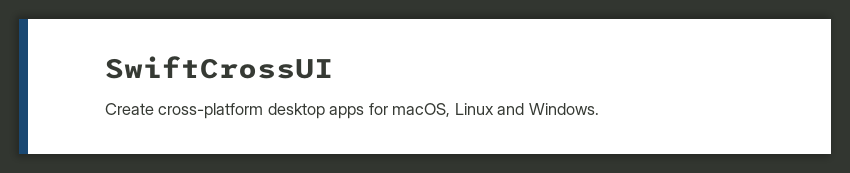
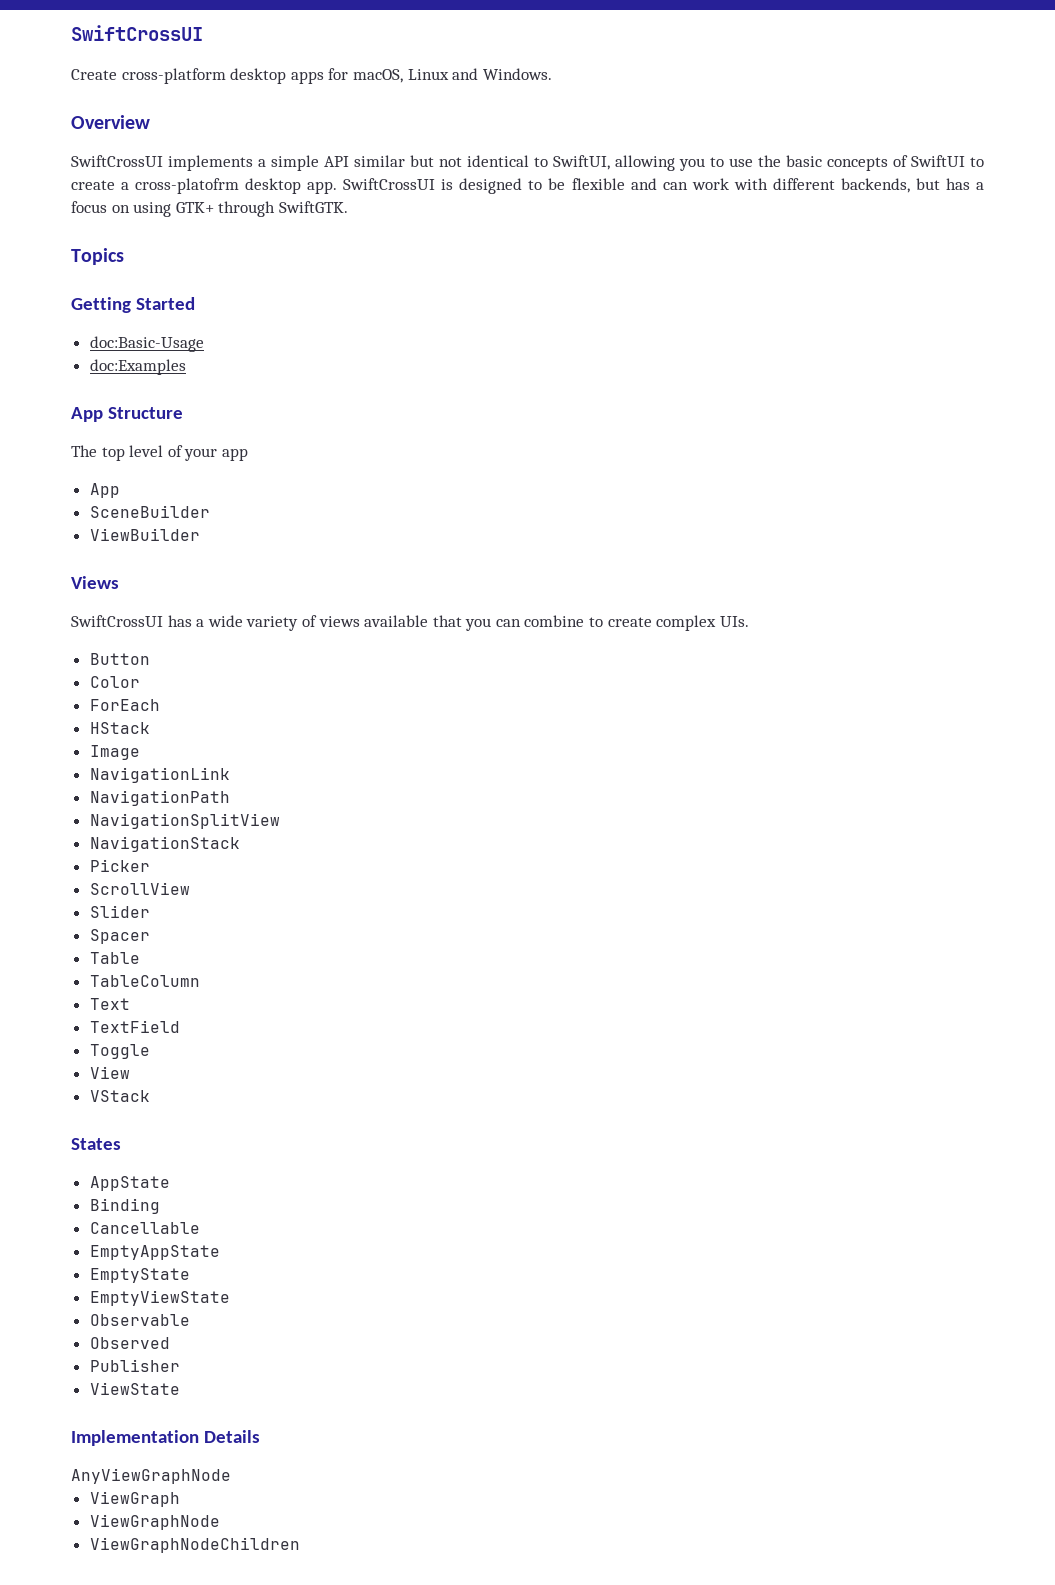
+ Overview
+ SwiftCrossUI implements a simple API similar but not identical to SwiftUI, allowing you to use the basic concepts of SwiftUI to create a cross-platofrm desktop app. SwiftCrossUI is designed to be flexible and can work with different backends, but has a focus on using GTK+ through SwiftGTK.
+ Topics
+ Getting Started
+ doc:Basic-Usage
+ doc:Examples
+ App Structure
+ The top level of your app
+ App
+ SceneBuilder
+ ViewBuilder
+ Views
+ SwiftCrossUI has a wide variety of views available that you can combine to create complex UIs.
+ Button
+ Color
+ ForEach
+ HStack
+ Image
+ NavigationLink
+ NavigationPath
+ NavigationSplitView
+ NavigationStack
+ Picker
+ ScrollView
+ Slider
+ Spacer
+ Table
+ TableColumn
+ Text
+ TextField
+ Toggle
+ View
+ VStack
+ States
+ AppState
+ Binding
+ Cancellable
+ EmptyAppState
+ EmptyState
+ EmptyViewState
+ Observable
+ Observed
+ Publisher
+ ViewState
+ Implementation Details
+ AnyViewGraphNode
+ ViewGraph
+ ViewGraphNode
+ ViewGraphNodeChildren

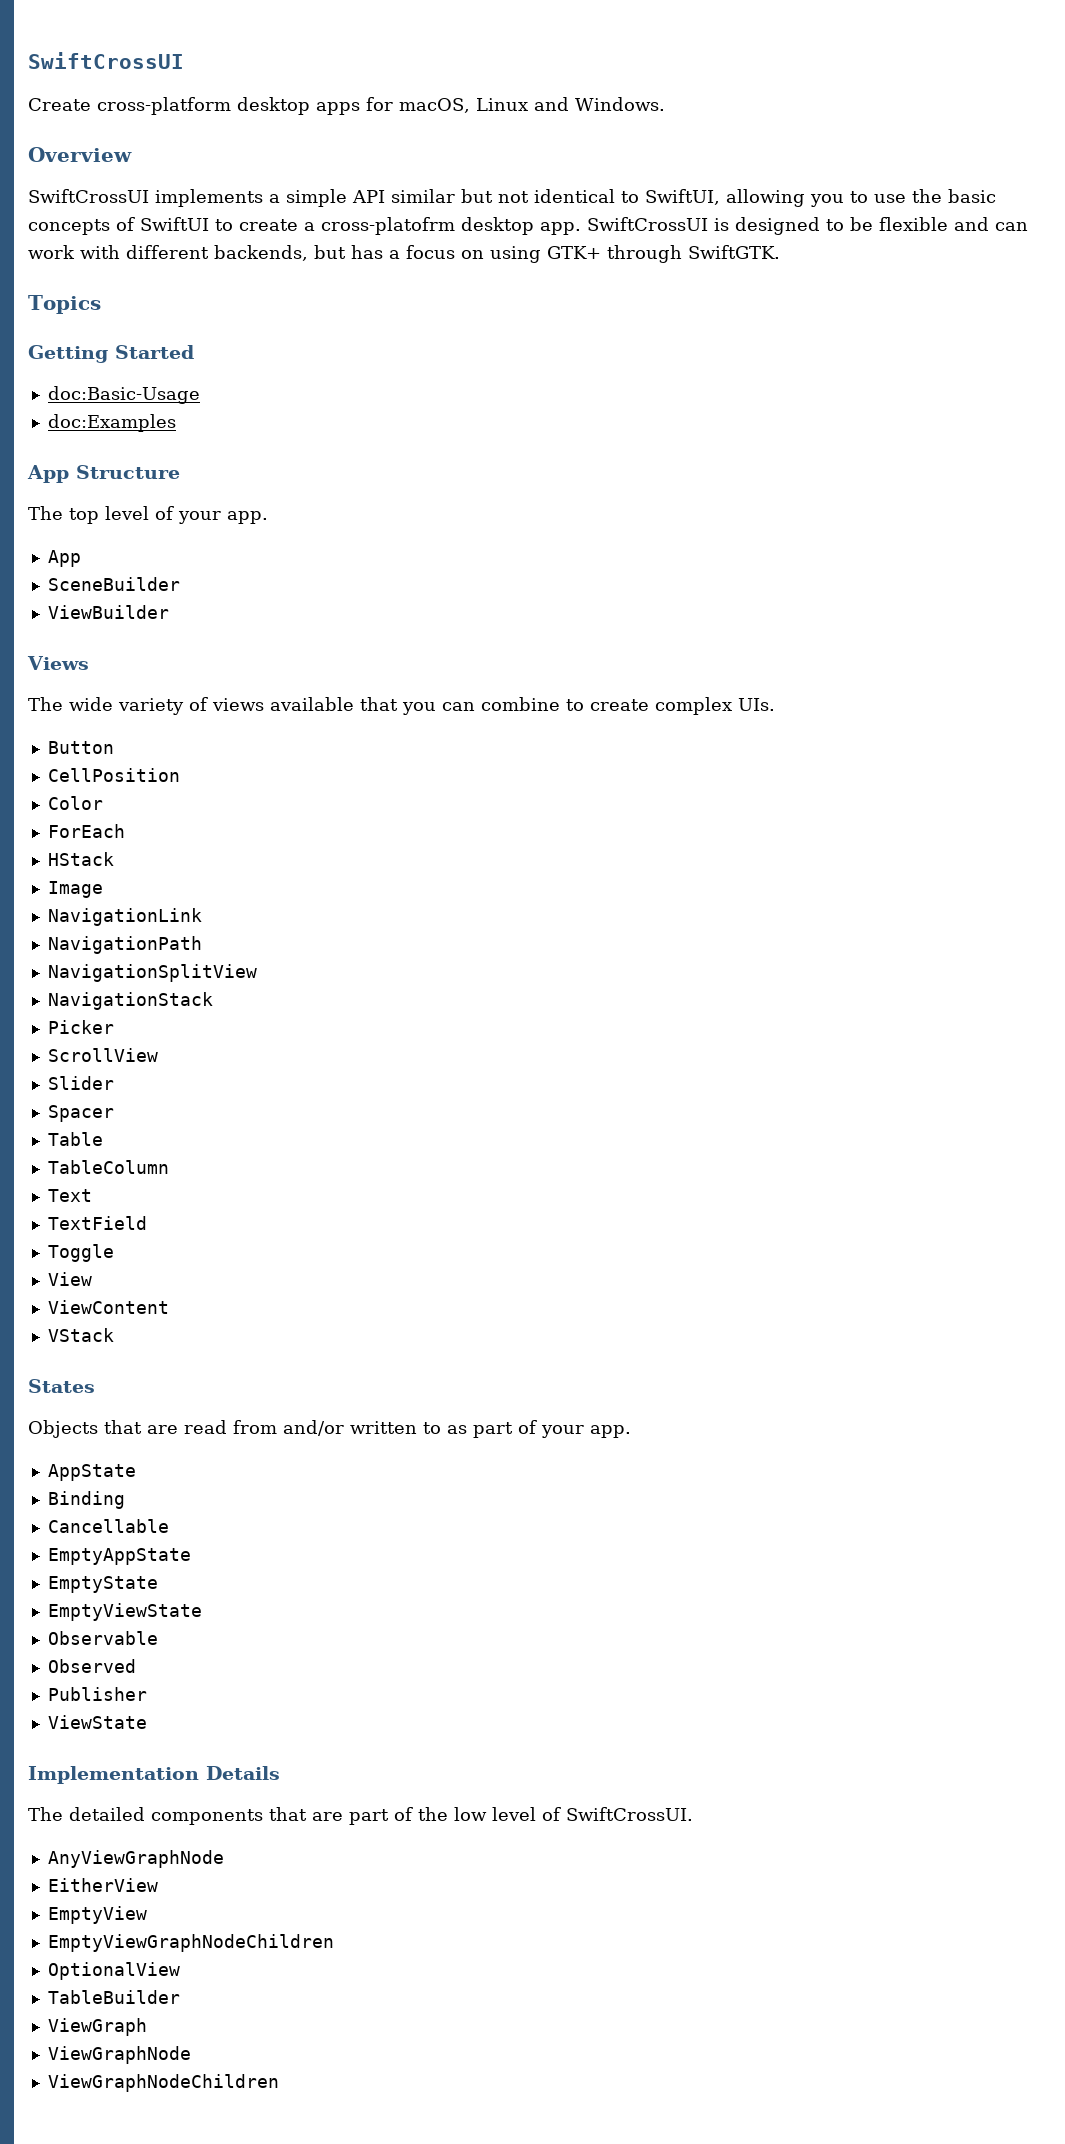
- The top level of your app
+ The top level of your app.
- SwiftCrossUI has a wide variety of views available that you can combine to create complex UIs.
+ The wide variety of views available that you can combine to create complex UIs.
+ CellPosition
+ ViewContent
+ Objects that are read from and/or written to as part of your app.
+ The detailed components that are part of the low level of SwiftCrossUI.
  AnyViewGraphNode
+ EitherView
+ EmptyView
+ EmptyViewGraphNodeChildren
+ OptionalView
+ TableBuilder

